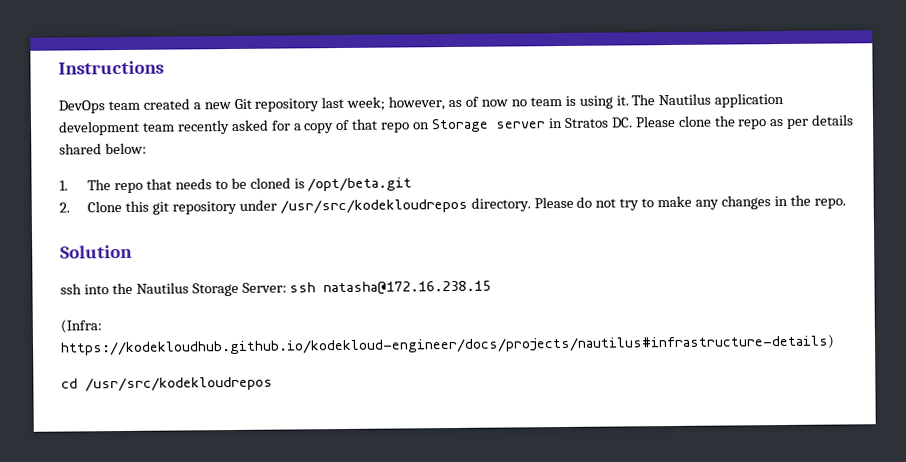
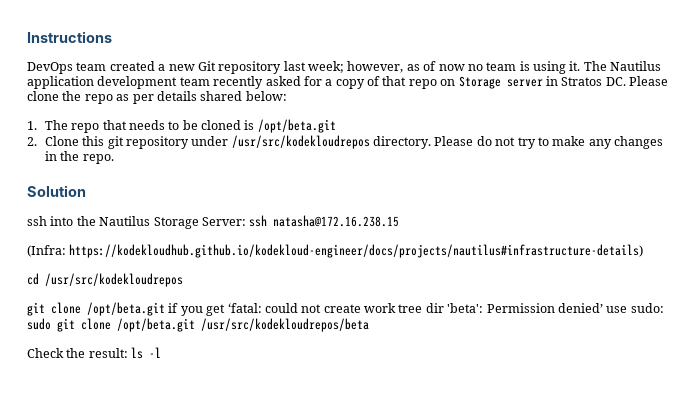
+ git clone /opt/beta.git if you get ‘fatal: could not create work tree dir 'beta': Permission denied’ use sudo: sudo git clone /opt/beta.git /usr/src/kodekloudrepos/beta
+ Check the result: ls -l

